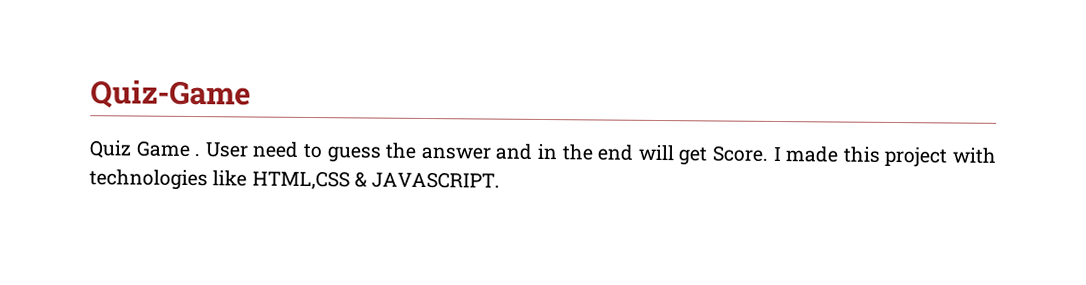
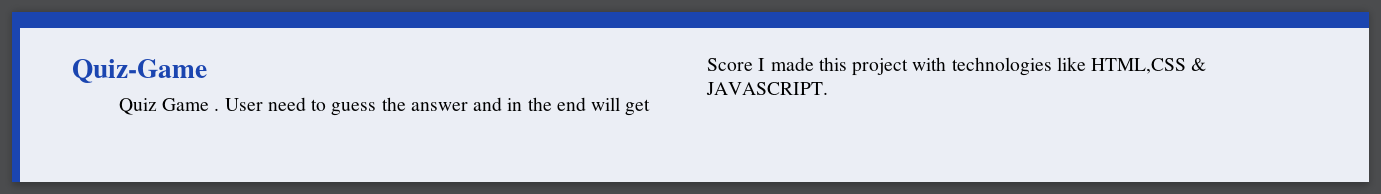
- User need to guess the answer and in the end will get Score. I made this project with technologies like HTML,CSS & JAVASCRIPT.
+ User need to guess the answer and in the end will get Score I made this project with technologies like HTML,CSS & JAVASCRIPT.

